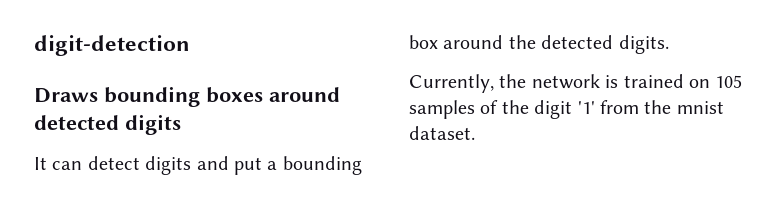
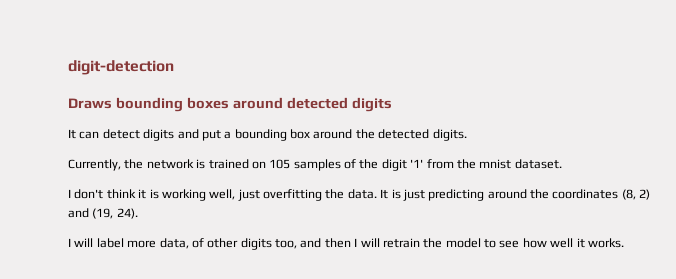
+ I don't think it is working well, just overfitting the data. It is just predicting around the coordinates (8, 2) and (19, 24).
+ I will label more data, of other digits too, and then I will retrain the model to see how well it works.

